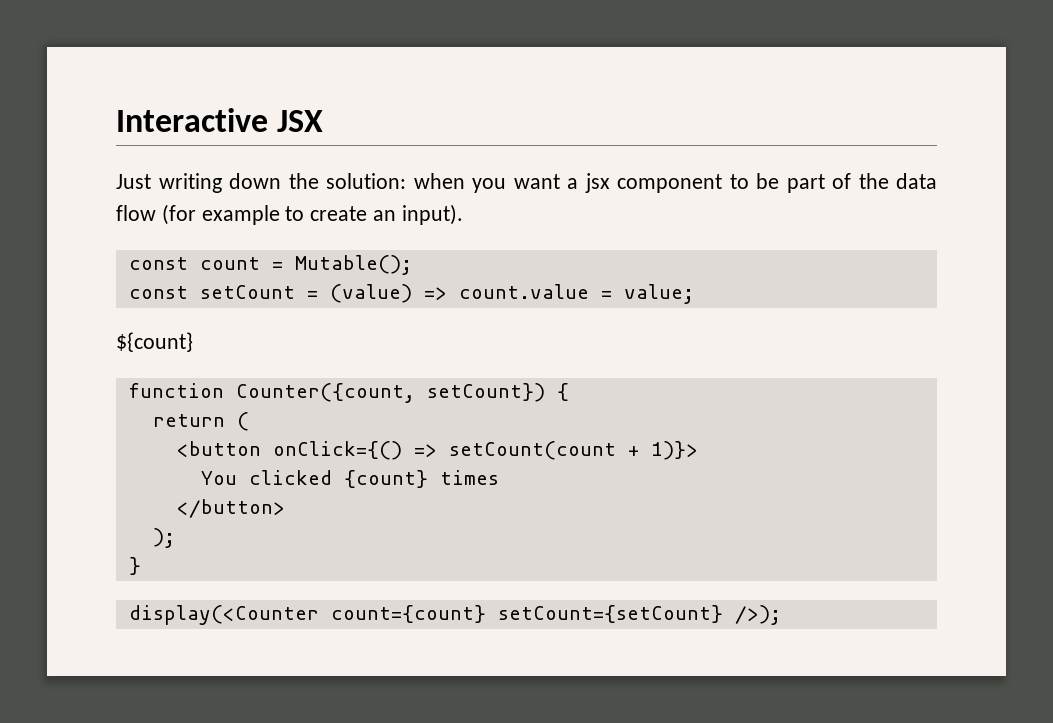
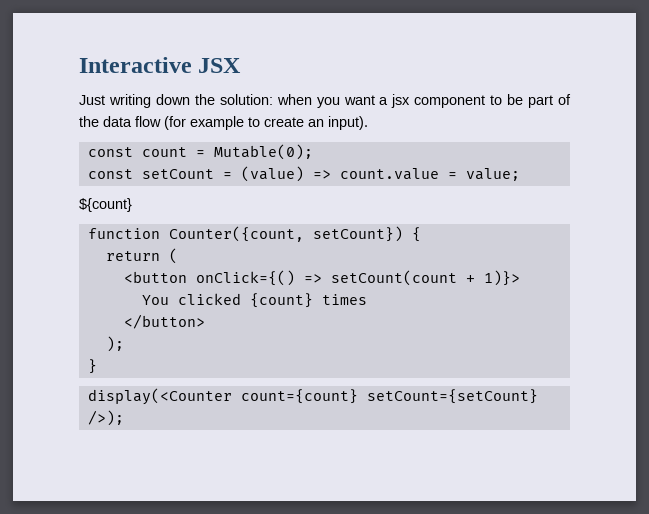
- const count = Mutable();
+ const count = Mutable(0);

